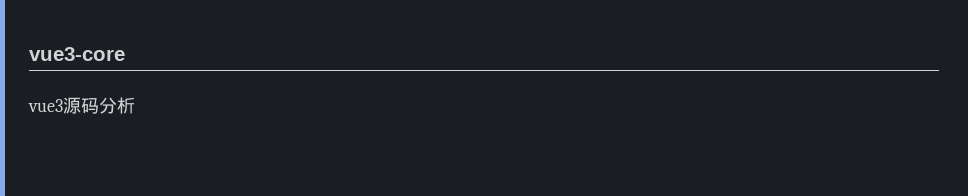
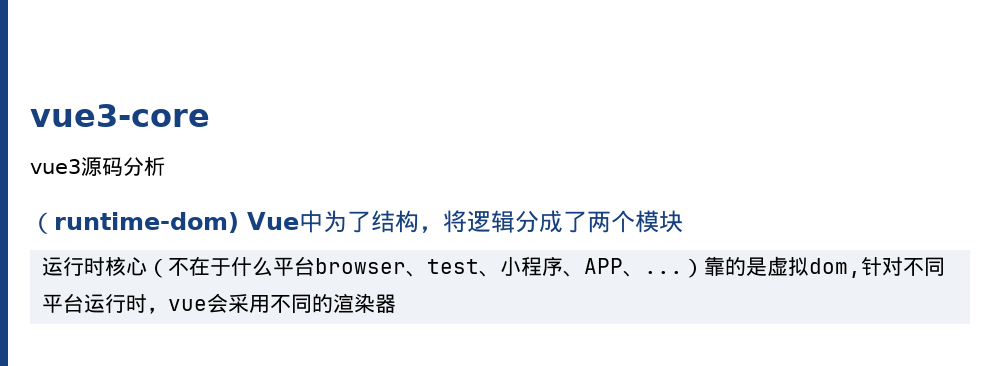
+ （runtime-dom) Vue中为了结构，将逻辑分成了两个模块
+ 运行时核心（不在于什么平台browser、test、小程序、APP、...）靠的是虚拟dom,针对不同平台运行时，vue会采用不同的渲染器

